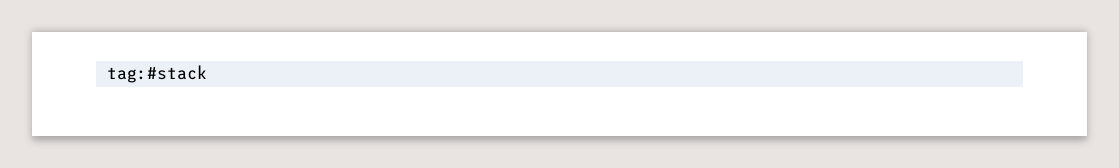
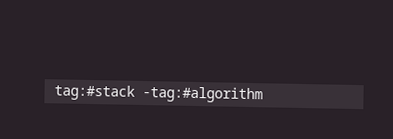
- tag:#stack
+ tag:#stack -tag:#algorithm

